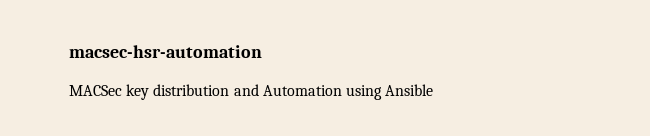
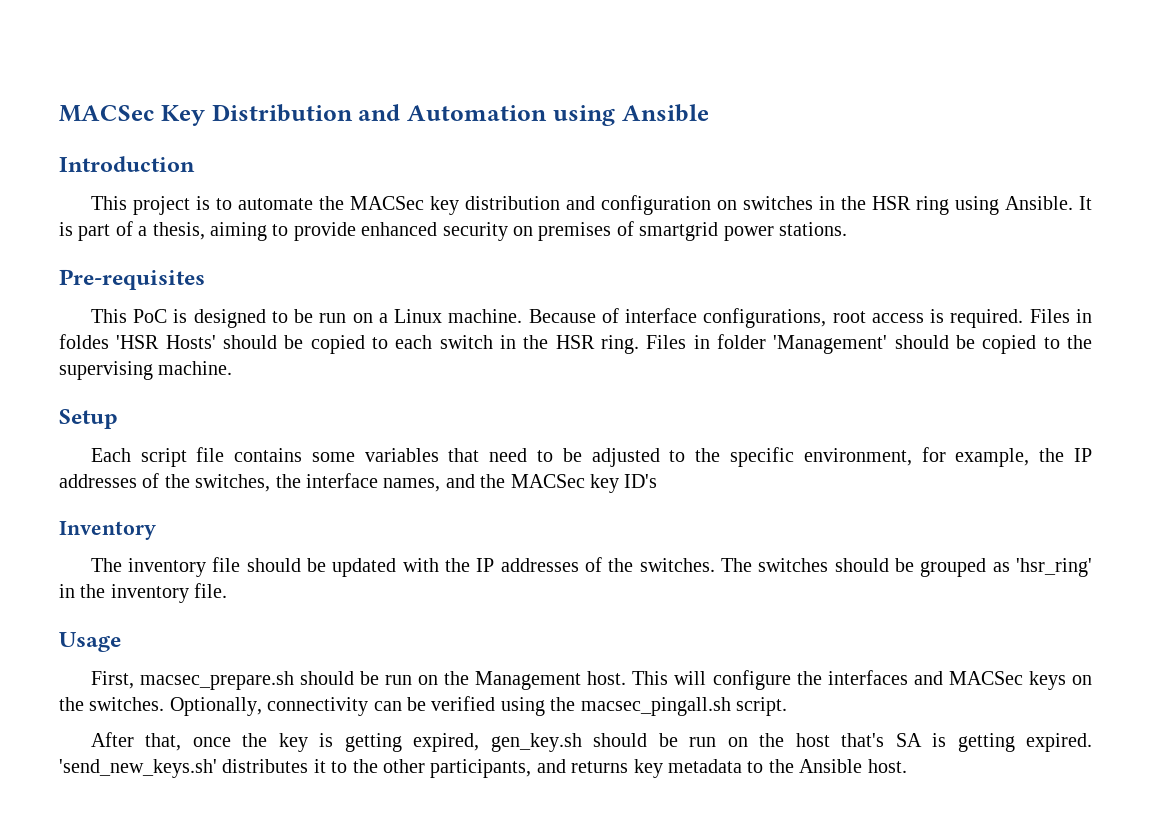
- macsec-hsr-automation
- MACSec key distribution and Automation using Ansible
+ MACSec Key Distribution and Automation using Ansible
+ Introduction
+ This project is to automate the MACSec key distribution and configuration on switches in the HSR ring using Ansible. It is part of a thesis, aiming to provide enhanced security on premises of smartgrid power stations.
+ Pre-requisites
+ This PoC is designed to be run on a Linux machine. Because of interface configurations, root access is required. Files in foldes 'HSR Hosts' should be copied to each switch in the HSR ring. Files in folder 'Management' should be copied to the supervising machine.
+ Setup
+ Each script file contains some variables that need to be adjusted to the specific environment, for example, the IP addresses of the switches, the interface names, and the MACSec key ID's
+ Inventory
+ The inventory file should be updated with the IP addresses of the switches. The switches should be grouped as 'hsr_ring' in the inventory file.
+ Usage
+ First, macsec_prepare.sh should be run on the Management host. This will configure the interfaces and MACSec keys on the switches. Optionally, connectivity can be verified using the macsec_pingall.sh script.
+ After that, once the key is getting expired, gen_key.sh should be run on the host that's SA is getting expired. 'send_new_keys.sh' distributes it to the other participants, and returns key metadata to the Ansible host.

